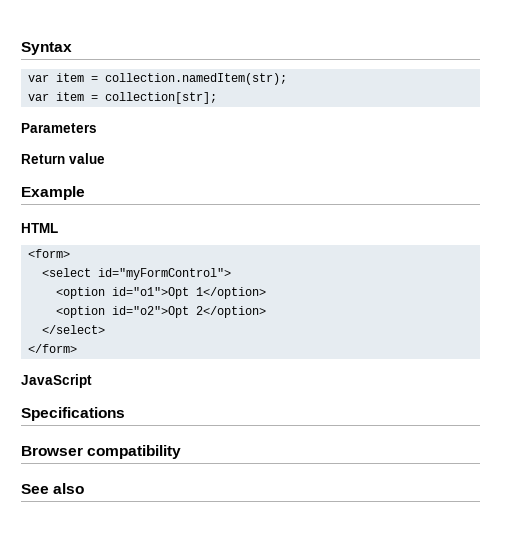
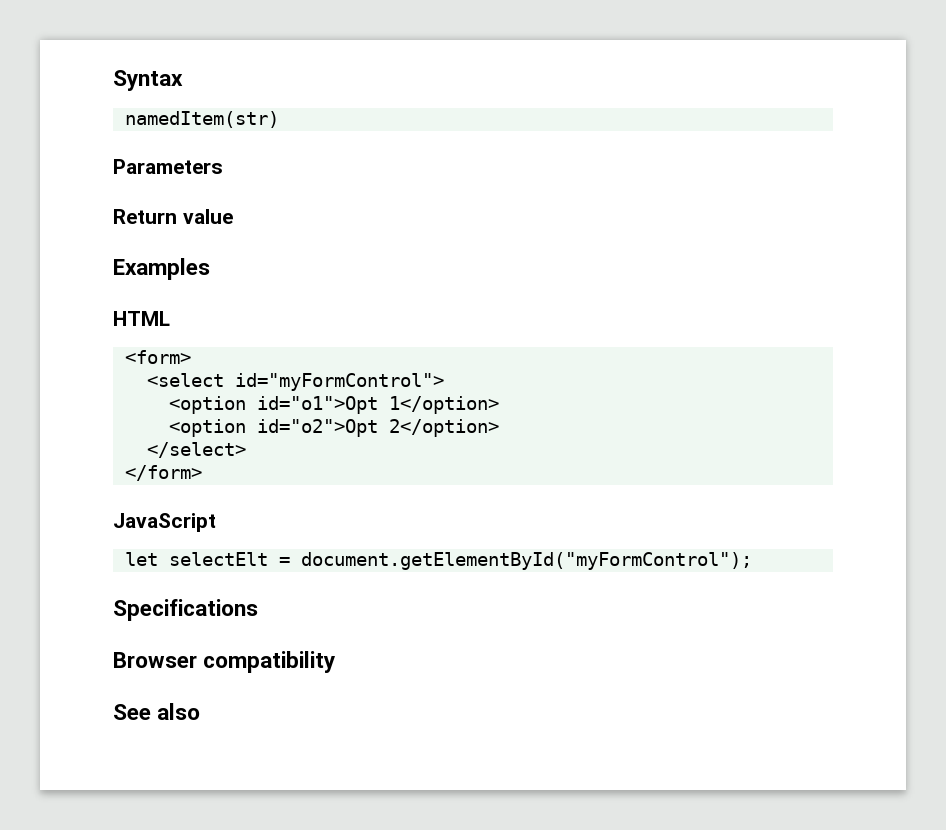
- var item = collection.namedItem(str);
- var item = collection[str];
+ namedItem(str)
- Example
+ Examples
+ let selectElt = document.getElementById("myFormControl");

